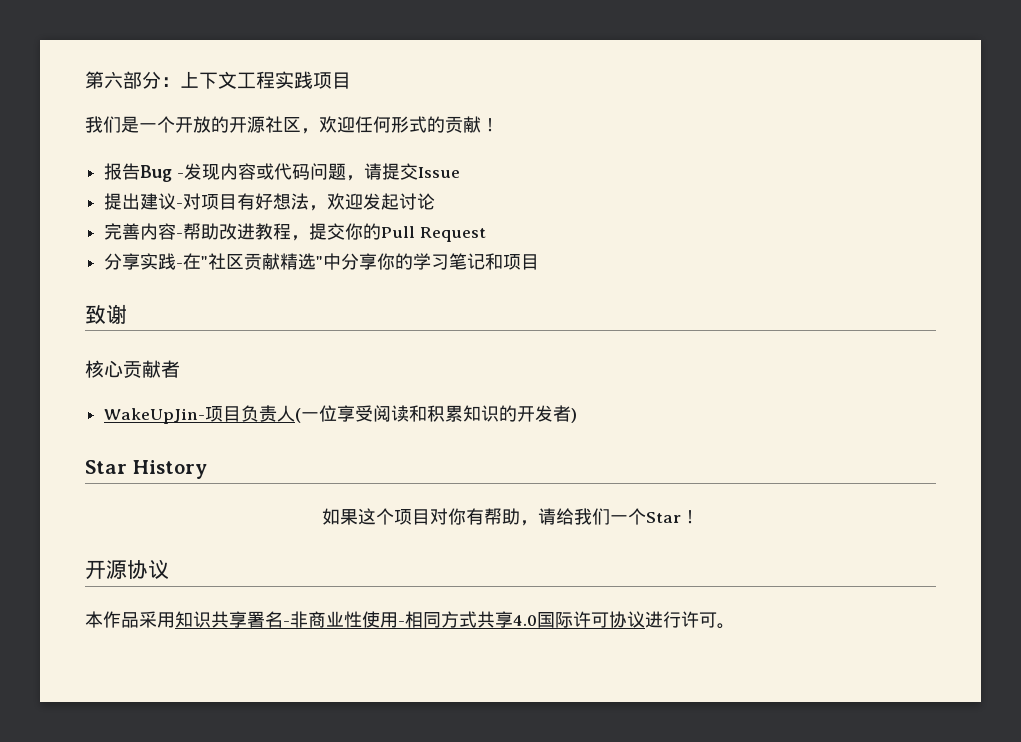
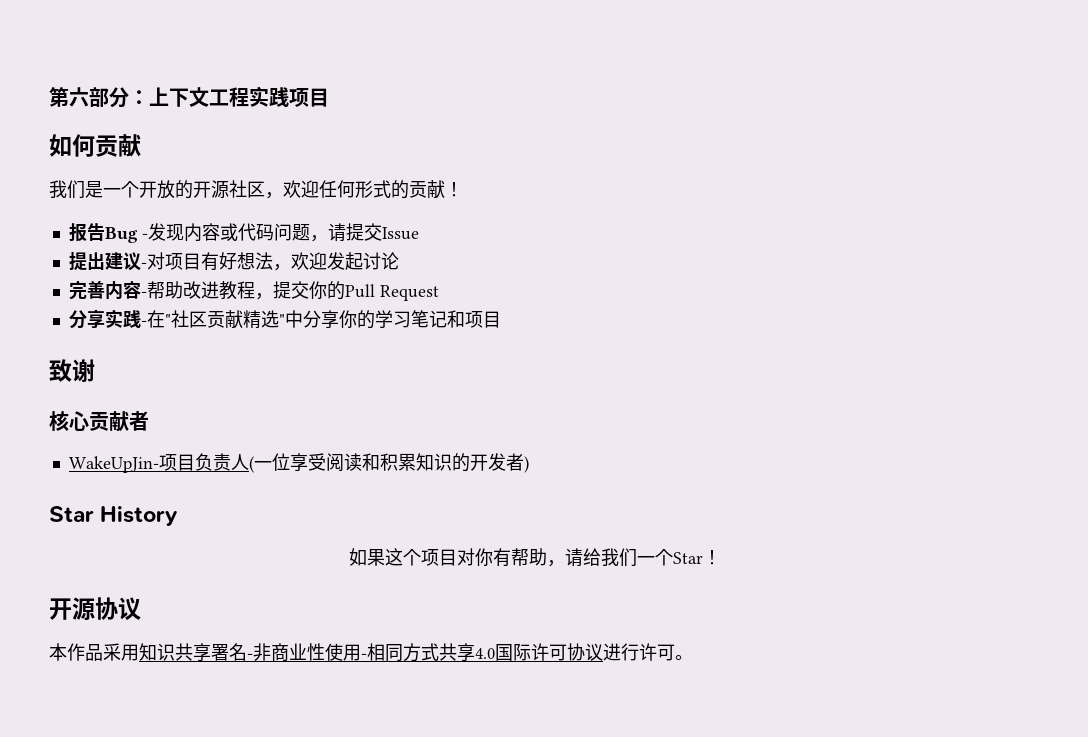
+ 如何贡献

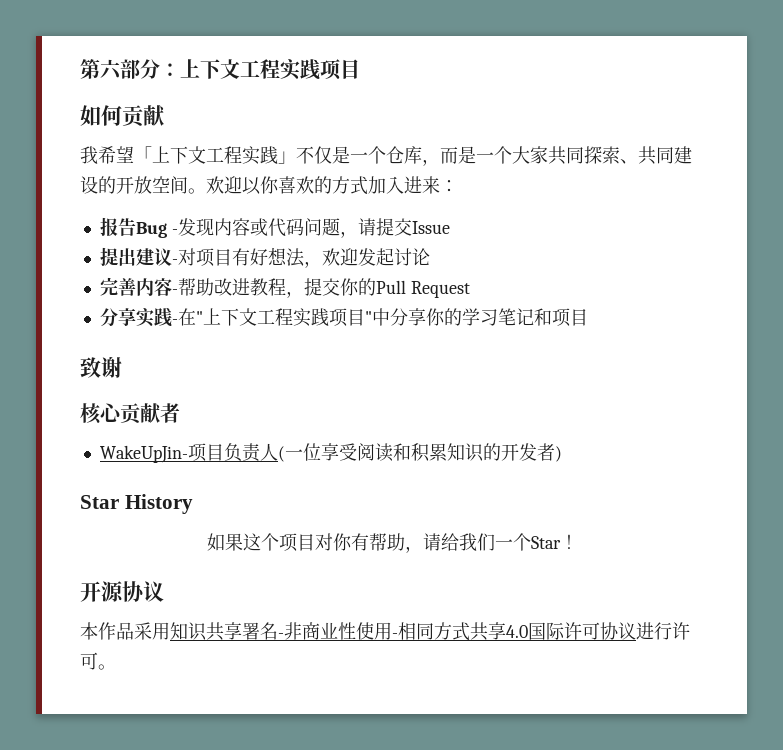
- 我们是一个开放的开源社区，欢迎任何形式的贡献！
+ 我希望「上下文工程实践」不仅是一个仓库，而是一个大家共同探索、共同建设的开放空间。欢迎以你喜欢的方式加入进来：
- 分享实践-在"社区贡献精选"中分享你的学习笔记和项目
+ 分享实践-在"上下文工程实践项目"中分享你的学习笔记和项目

